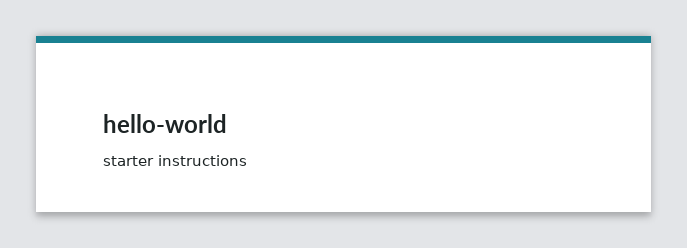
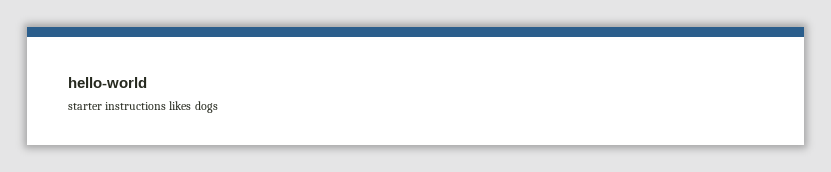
- starter instructions
+ starter instructions likes dogs

